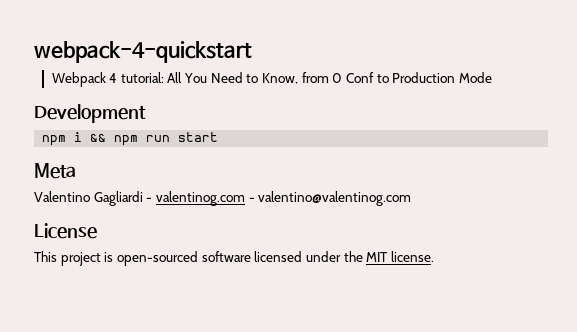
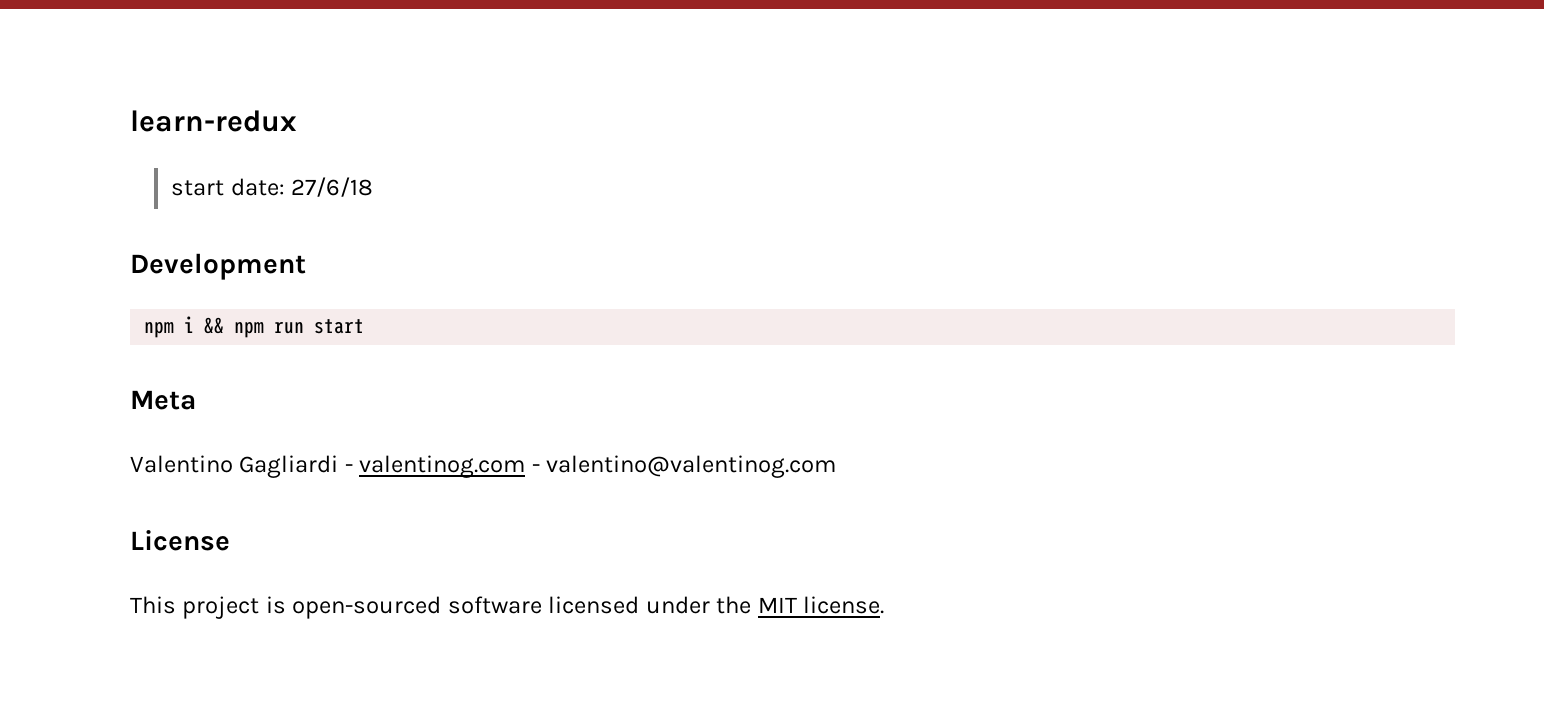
- webpack-4-quickstart
- Webpack 4 tutorial: All You Need to Know, from 0 Conf to Production Mode
+ learn-redux
+ start date: 27/6/18

